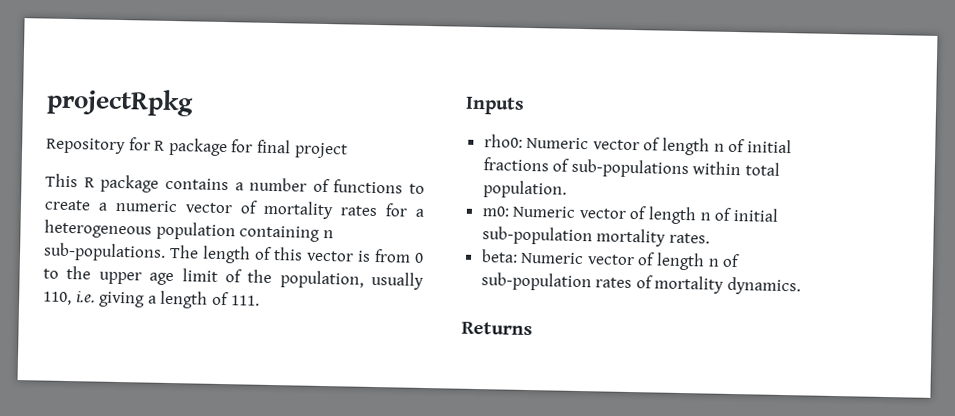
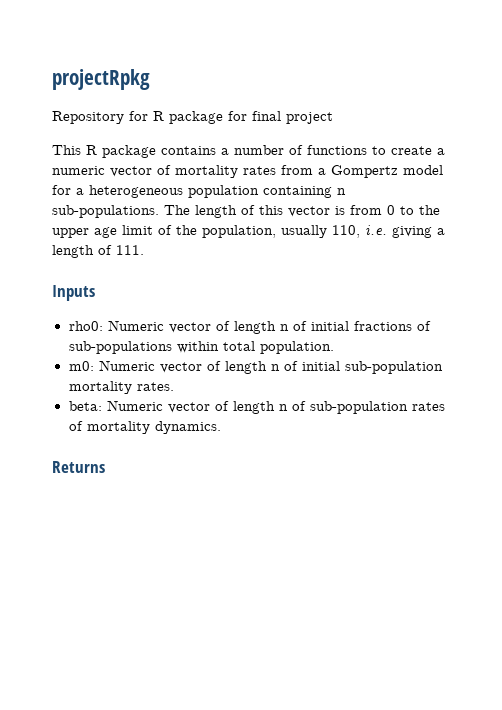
- This R package contains a number of functions to create a numeric vector of mortality rates for a heterogeneous population containing n sub-populations.
+ This R package contains a number of functions to create a numeric vector of mortality rates from a Gompertz model for a heterogeneous population containing n sub-populations.

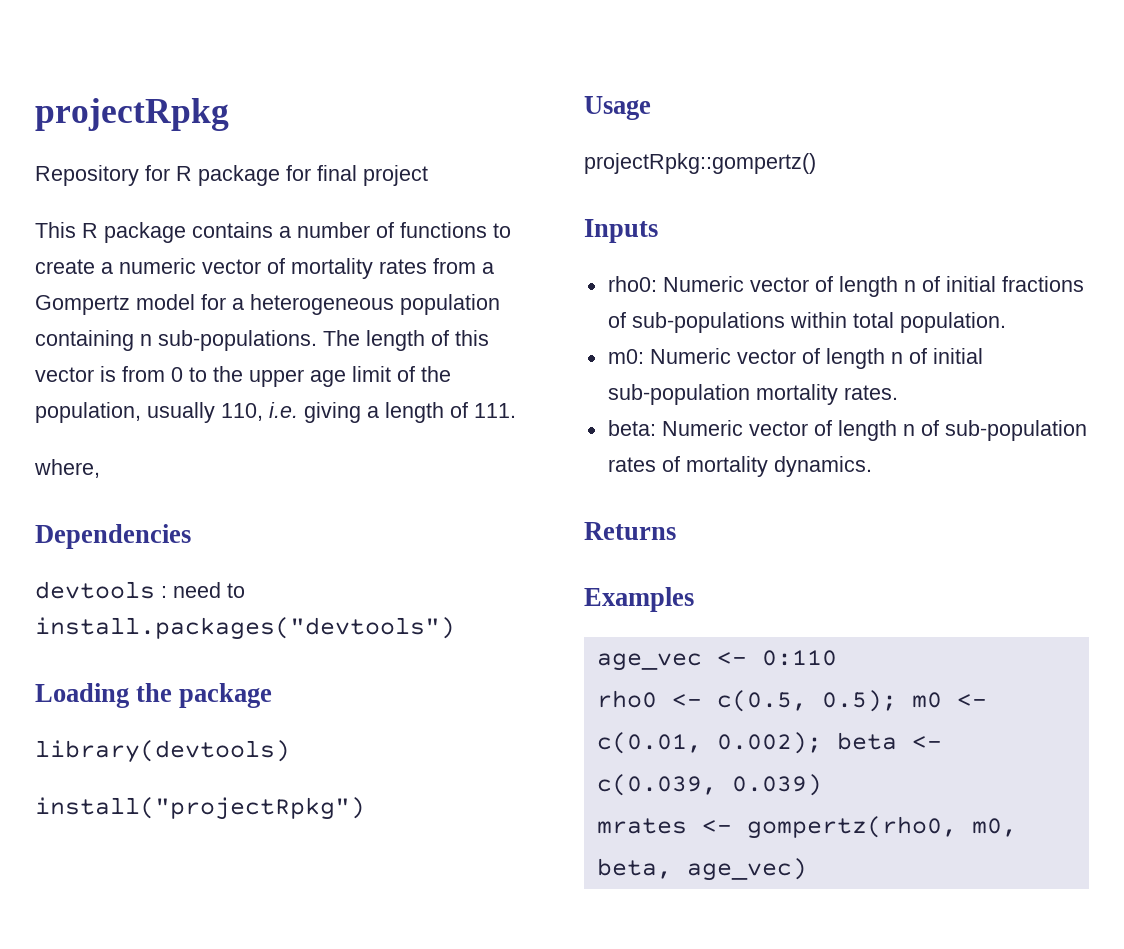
+ where,
+ Dependencies
+ devtools : need to install.packages("devtools")
+ Loading the package
+ library(devtools)
+ install("projectRpkg")
+ Usage
+ projectRpkg::gompertz()
+ Examples
+ age_vec <- 0:110
+ rho0 <- c(0.5, 0.5); m0 <- c(0.01, 0.002); beta <- c(0.039, 0.039)
+ mrates <- gompertz(rho0, m0, beta, age_vec)

